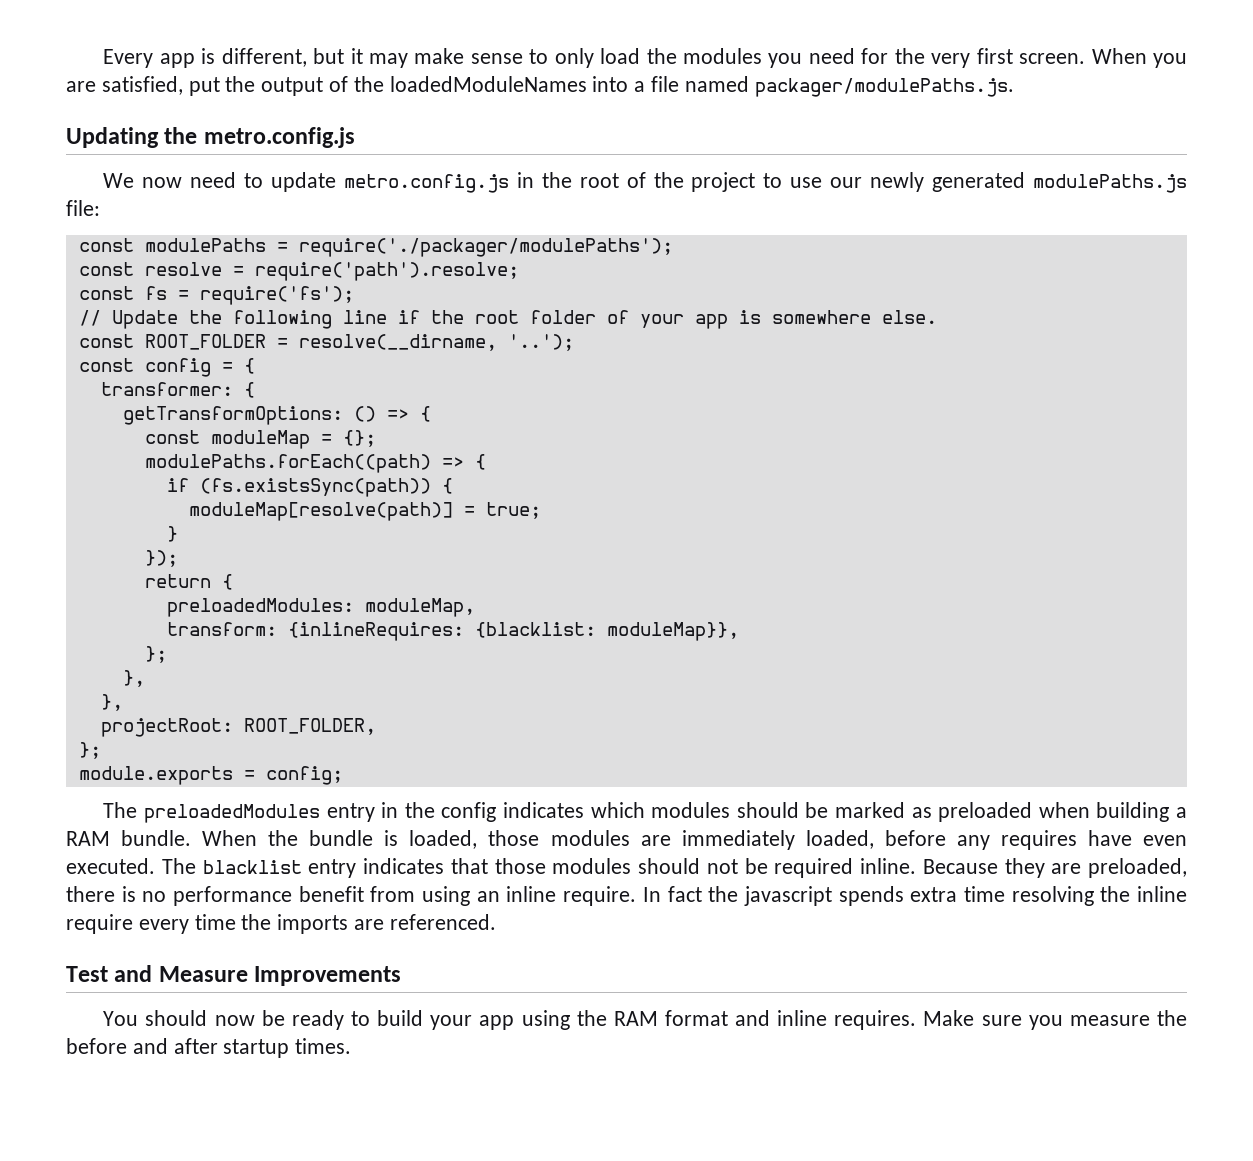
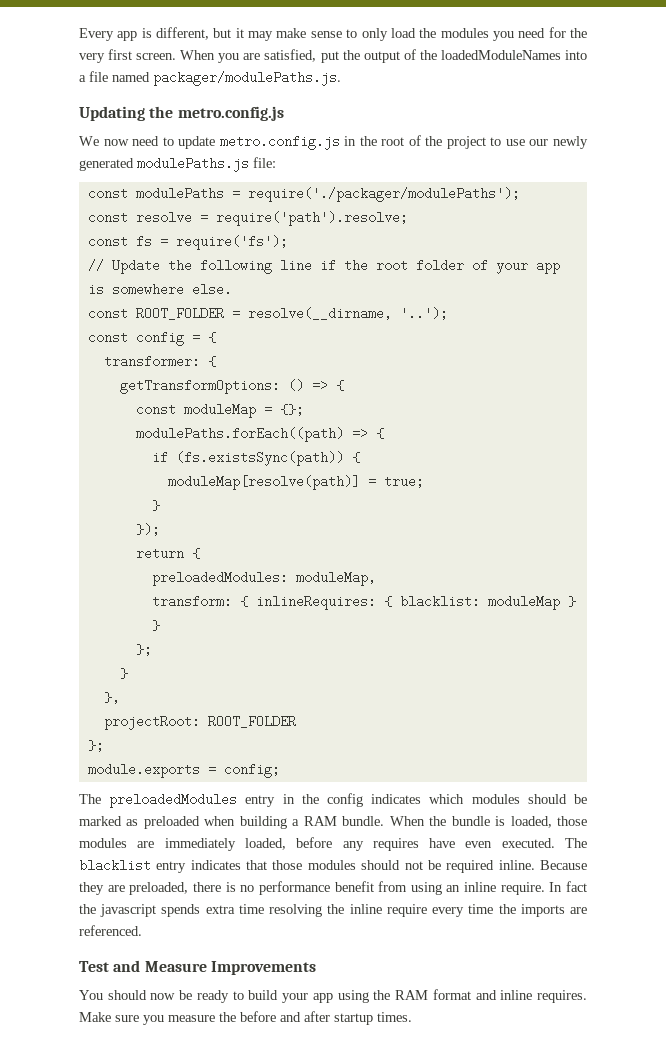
- transform: {inlineRequires: {blacklist: moduleMap}},
+ transform: { inlineRequires: { blacklist: moduleMap } }
  };
- },
+ }
- projectRoot: ROOT_FOLDER,
+ projectRoot: ROOT_FOLDER

